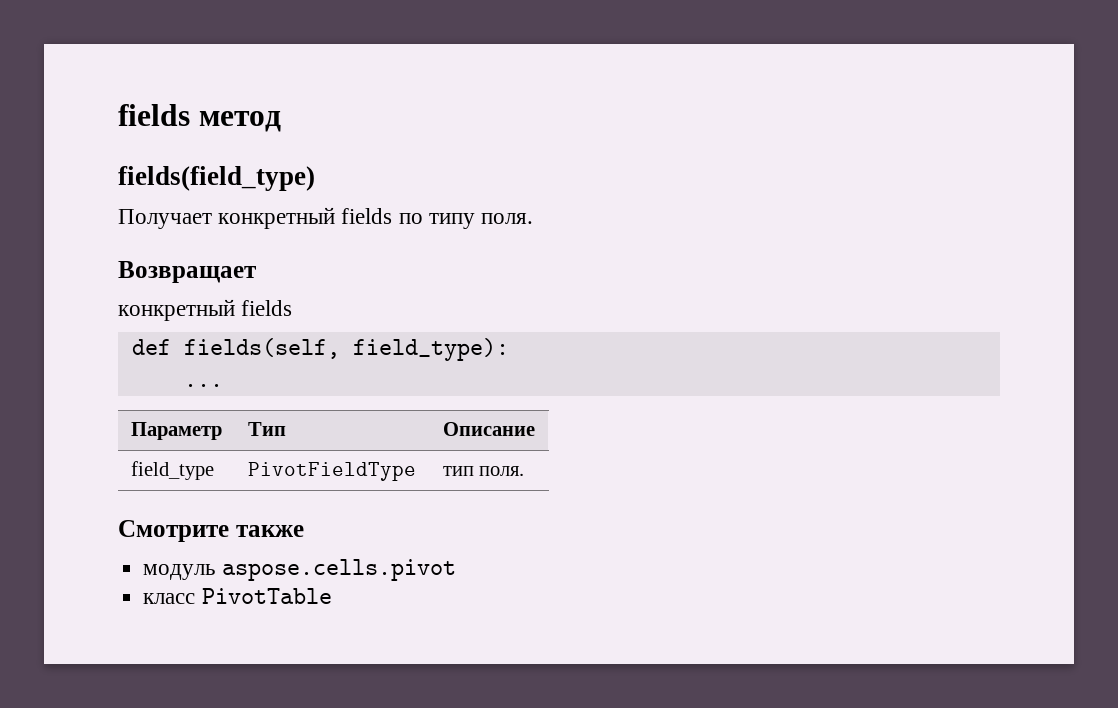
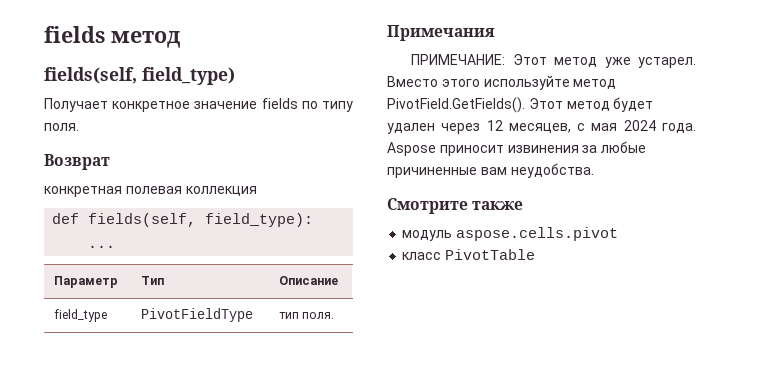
- fields(field_type)
+ fields(self, field_type)
- Получает конкретный fields по типу поля.
+ Получает конкретное значение fields по типу поля.
- Возвращает
- конкретный fields
+ Возврат
+ конкретная полевая коллекция
+ Примечания
+ ПРИМЕЧАНИЕ: Этот метод уже устарел. Вместо этого используйте метод PivotField.GetFields(). Этот метод будет удален через 12 месяцев, с мая 2024 года. Aspose приносит извинения за любые причиненные вам неудобства.

